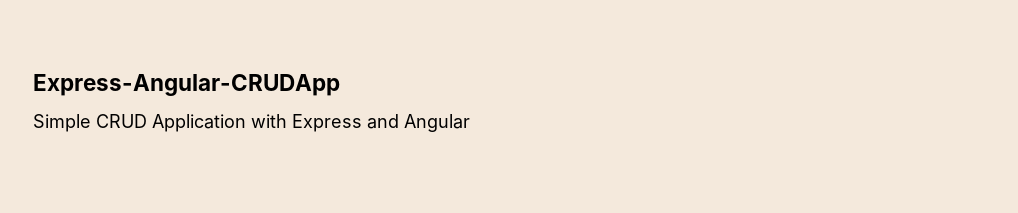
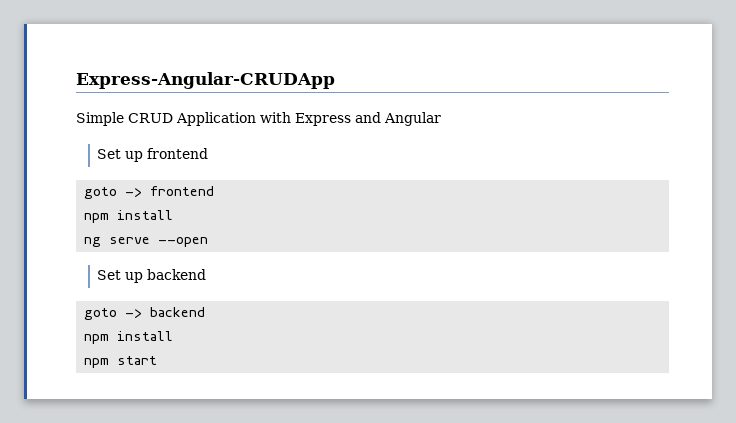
+ Set up frontend
+ goto -> frontend
+ npm install
+ ng serve --open
+ Set up backend
+ goto -> backend
+ npm install
+ npm start

